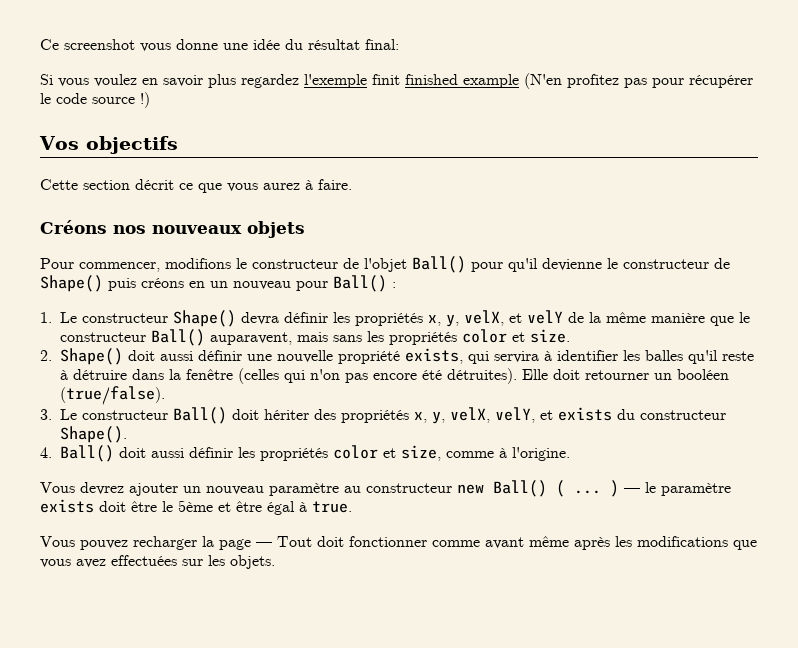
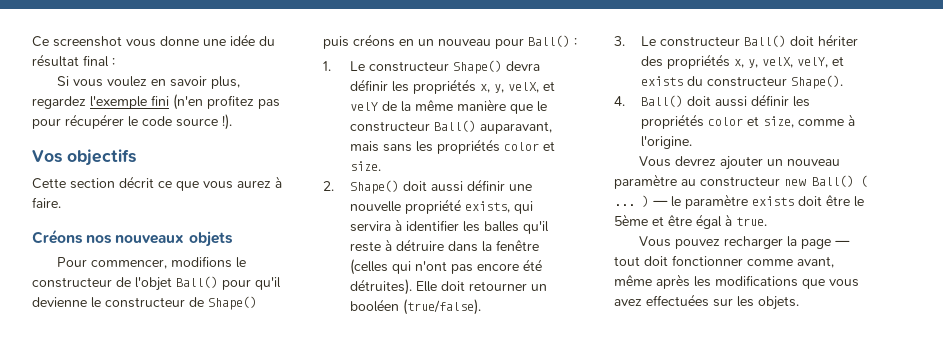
- Ce screenshot vous donne une idée du résultat final:
+ Ce screenshot vous donne une idée du résultat final :
- Si vous voulez en savoir plus regardez l'exemple finit finished example (N'en profitez pas pour récupérer le code source !)
+ Si vous voulez en savoir plus, regardez l'exemple fini (n'en profitez pas pour récupérer le code source !).
- 1. Le constructeur Shape() devra définir les propriétés x, y, velX, et velY de la même manière que le constructeur Ball() auparavent, mais sans les propriétés color et size.
+ 1. Le constructeur Shape() devra définir les propriétés x, y, velX, et velY de la même manière que le constructeur Ball() auparavant, mais sans les propriétés color et size.
- 2. Shape() doit aussi définir une nouvelle propriété exists, qui servira à identifier les balles qu'il reste à détruire dans la fenêtre (celles qui n'on pas encore été détruites).
+ 2. Shape() doit aussi définir une nouvelle propriété exists, qui servira à identifier les balles qu'il reste à détruire dans la fenêtre (celles qui n'ont pas encore été détruites).
- Vous pouvez recharger la page — Tout doit fonctionner comme avant même après les modifications que vous avez effectuées sur les objets.
+ Vous pouvez recharger la page — tout doit fonctionner comme avant, même après les modifications que vous avez effectuées sur les objets.

